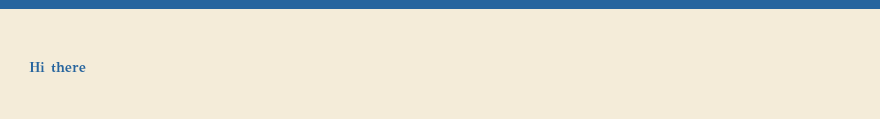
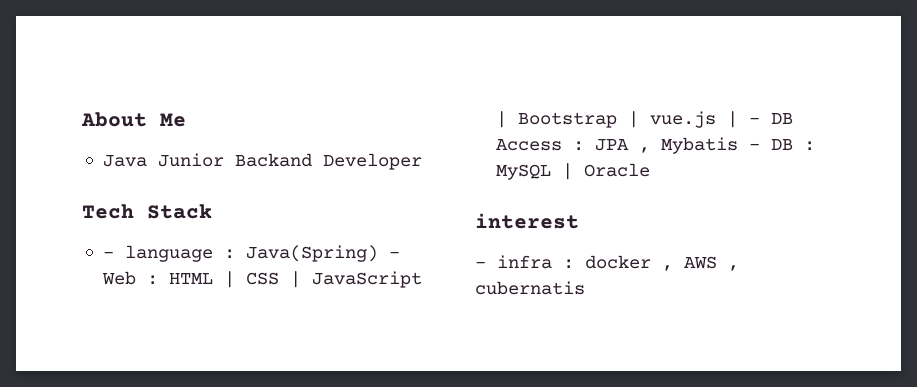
- Hi there
+ About Me
+ Java Junior Backand Developer
+ Tech Stack
+ - language : Java(Spring) - Web : HTML | CSS | JavaScript | Bootstrap | vue.js | - DB Access : JPA , Mybatis - DB : MySQL | Oracle
+ interest
+ - infra : docker , AWS , cubernatis

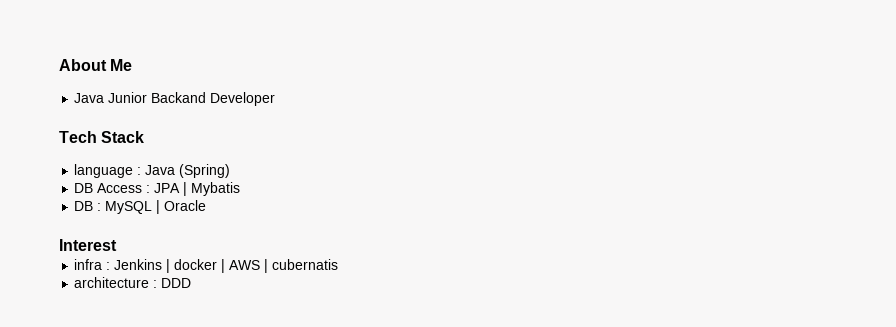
- - language : Java(Spring) - Web : HTML | CSS | JavaScript | Bootstrap | vue.js | - DB Access : JPA , Mybatis - DB : MySQL | Oracle
+ language : Java (Spring)
+ DB Access : JPA | Mybatis
+ DB : MySQL | Oracle
- interest
- - infra : docker , AWS , cubernatis
+ Interest
+ infra : Jenkins | docker | AWS | cubernatis
+ architecture : DDD

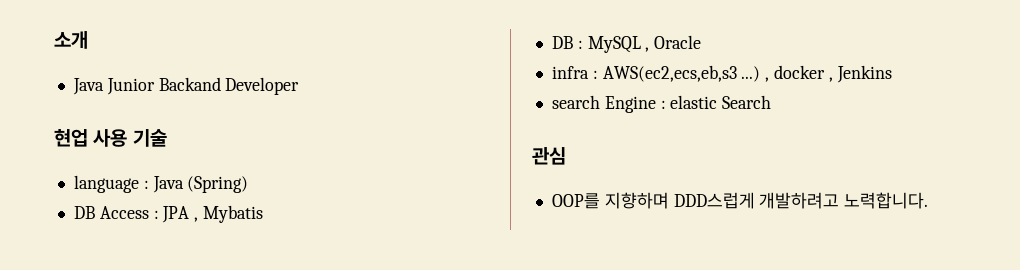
- About Me
+ 소개
- Tech Stack
+ 현업 사용 기술
- DB Access : JPA | Mybatis
+ DB Access : JPA , Mybatis
- DB : MySQL | Oracle
+ DB : MySQL , Oracle
- Interest
- infra : Jenkins | docker | AWS | cubernatis
- architecture : DDD
+ infra : AWS(ec2,ecs,eb,s3 ...) , docker , Jenkins
+ search Engine : elastic Search
+ 관심
+ OOP를 지향하며 DDD스럽게 개발하려고 노력합니다.

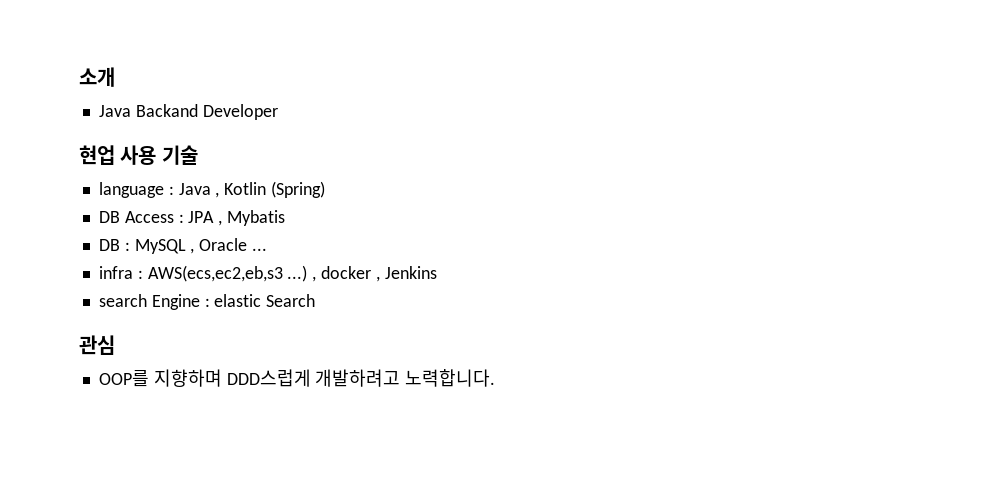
- Java Junior Backand Developer
+ Java Backand Developer
- language : Java (Spring)
+ language : Java , Kotlin (Spring)
- DB : MySQL , Oracle
+ DB : MySQL , Oracle ...
- infra : AWS(ec2,ecs,eb,s3 ...) , docker , Jenkins
+ infra : AWS(ecs,ec2,eb,s3 ...) , docker , Jenkins

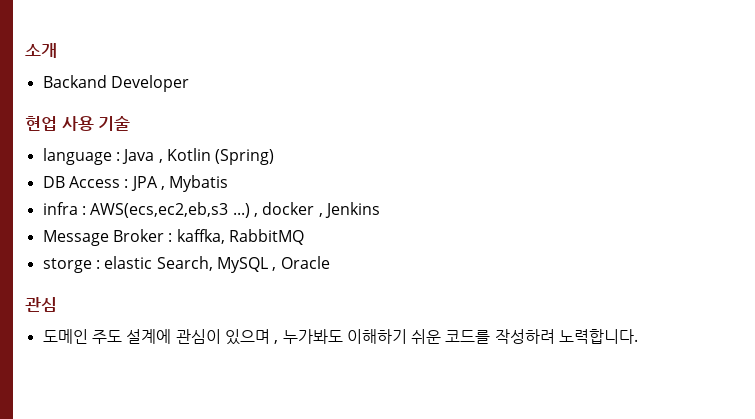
- Java Backand Developer
+ Backand Developer
- DB : MySQL , Oracle ...
- search Engine : elastic Search
+ Message Broker : kaffka, RabbitMQ
+ storge : elastic Search, MySQL , Oracle
  관심
- OOP를 지향하며 DDD스럽게 개발하려고 노력합니다.
+ 도메인 주도 설계에 관심이 있으며 , 누가봐도 이해하기 쉬운 코드를 작성하려 노력합니다.

